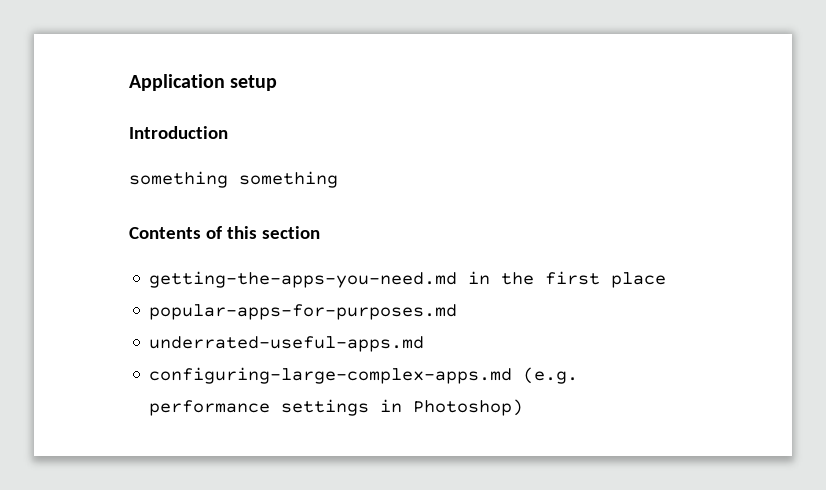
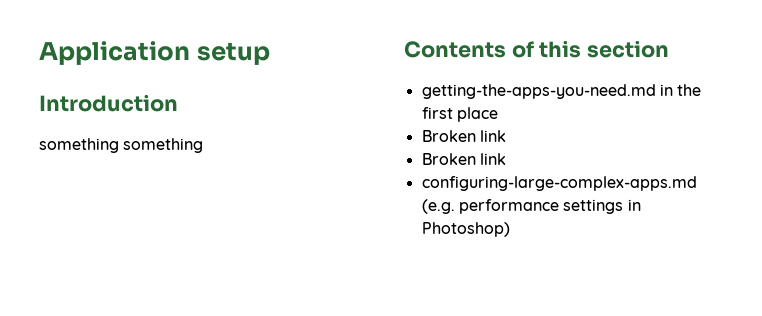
  getting-the-apps-you-need.md in the first place
- popular-apps-for-purposes.md
- underrated-useful-apps.md
+ Broken link
+ Broken link

